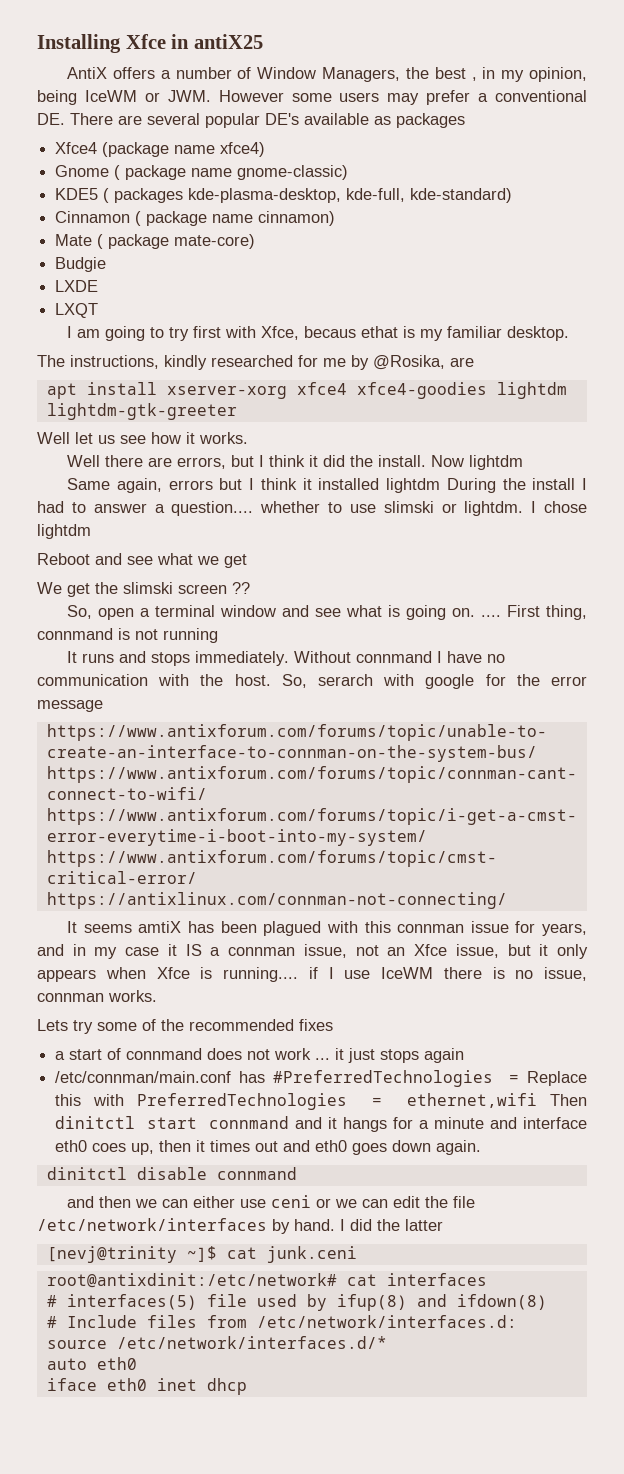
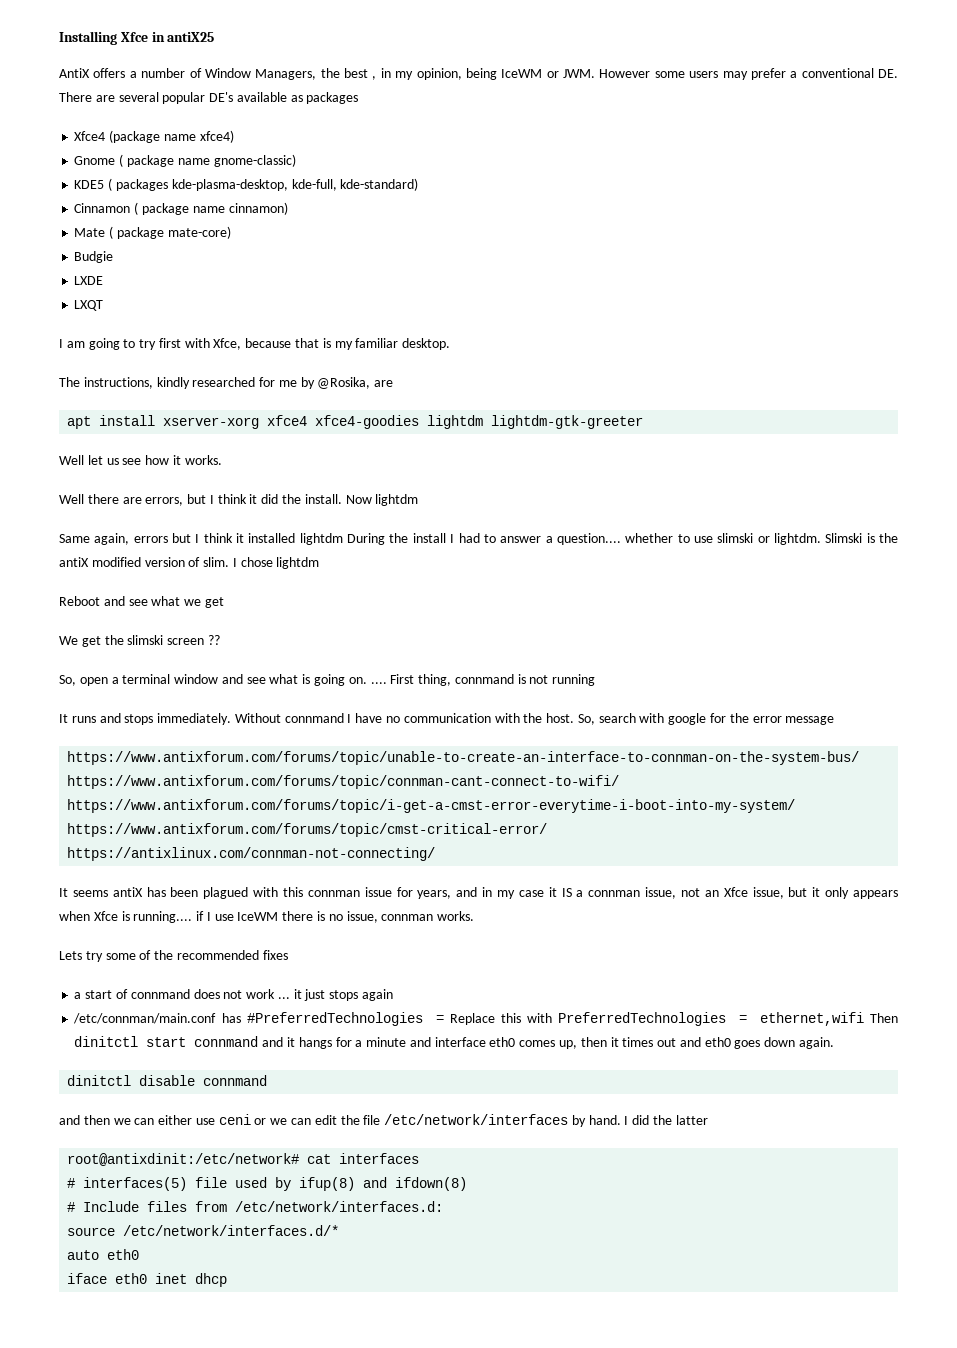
- I am going to try first with Xfce, becaus ethat is my familiar desktop.
+ I am going to try first with Xfce, because that is my familiar desktop.
+ Slimski is the antiX modified version of slim.
- So, serarch with google for the error message
+ So, search with google for the error message
- It seems amtiX has been plagued with this connman issue for years, and in my case it IS a connman issue, not an Xfce issue, but it only appears when Xfce is running.... if I use IceWM there is no issue, connman works.
+ It seems antiX has been plagued with this connman issue for years, and in my case it IS a connman issue, not an Xfce issue, but it only appears when Xfce is running.... if I use IceWM there is no issue, connman works.
- /etc/connman/main.conf has #PreferredTechnologies = Replace this with PreferredTechnologies = ethernet,wifi Then dinitctl start connmand and it hangs for a minute and interface eth0 coes up, then it times out and eth0 goes down again.
+ /etc/connman/main.conf has #PreferredTechnologies = Replace this with PreferredTechnologies = ethernet,wifi Then dinitctl start connmand and it hangs for a minute and interface eth0 comes up, then it times out and eth0 goes down again.
- [nevj@trinity ~]$ cat junk.ceni

